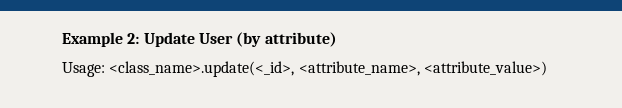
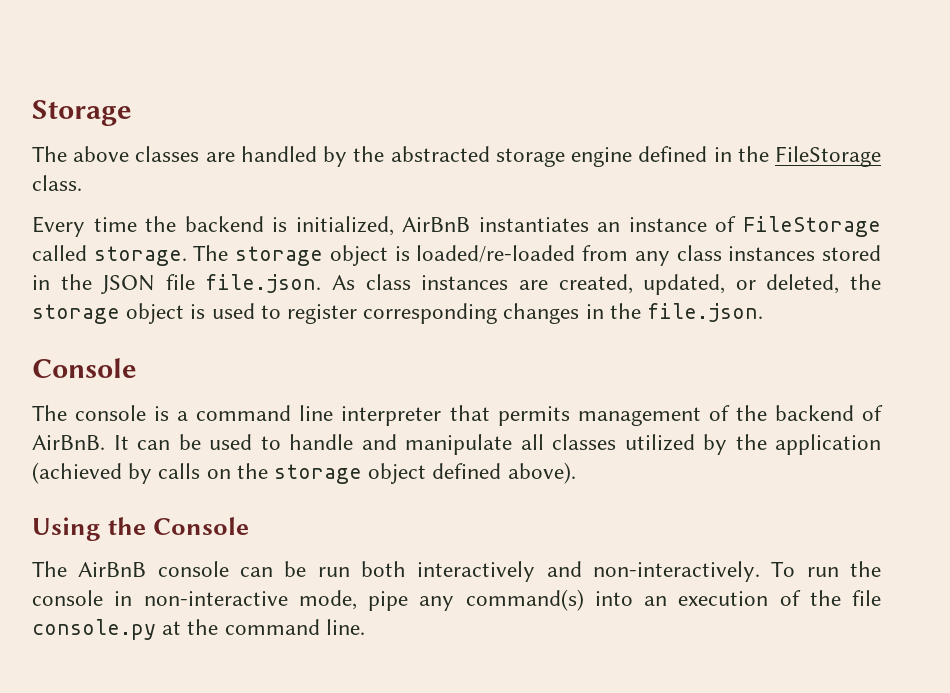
- Example 2: Update User (by attribute)
- Usage: <class_name>.update(<_id>, <attribute_name>, <attribute_value>)
+ Storage
+ The above classes are handled by the abstracted storage engine defined in the FileStorage class.
+ Every time the backend is initialized, AirBnB instantiates an instance of FileStorage called storage. The storage object is loaded/re-loaded from any class instances stored in the JSON file file.json. As class instances are created, updated, or deleted, the storage object is used to register corresponding changes in the file.json.
+ Console
+ The console is a command line interpreter that permits management of the backend of AirBnB. It can be used to handle and manipulate all classes utilized by the application (achieved by calls on the storage object defined above).
+ Using the Console
+ The AirBnB console can be run both interactively and non-interactively. To run the console in non-interactive mode, pipe any command(s) into an execution of the file console.py at the command line.

